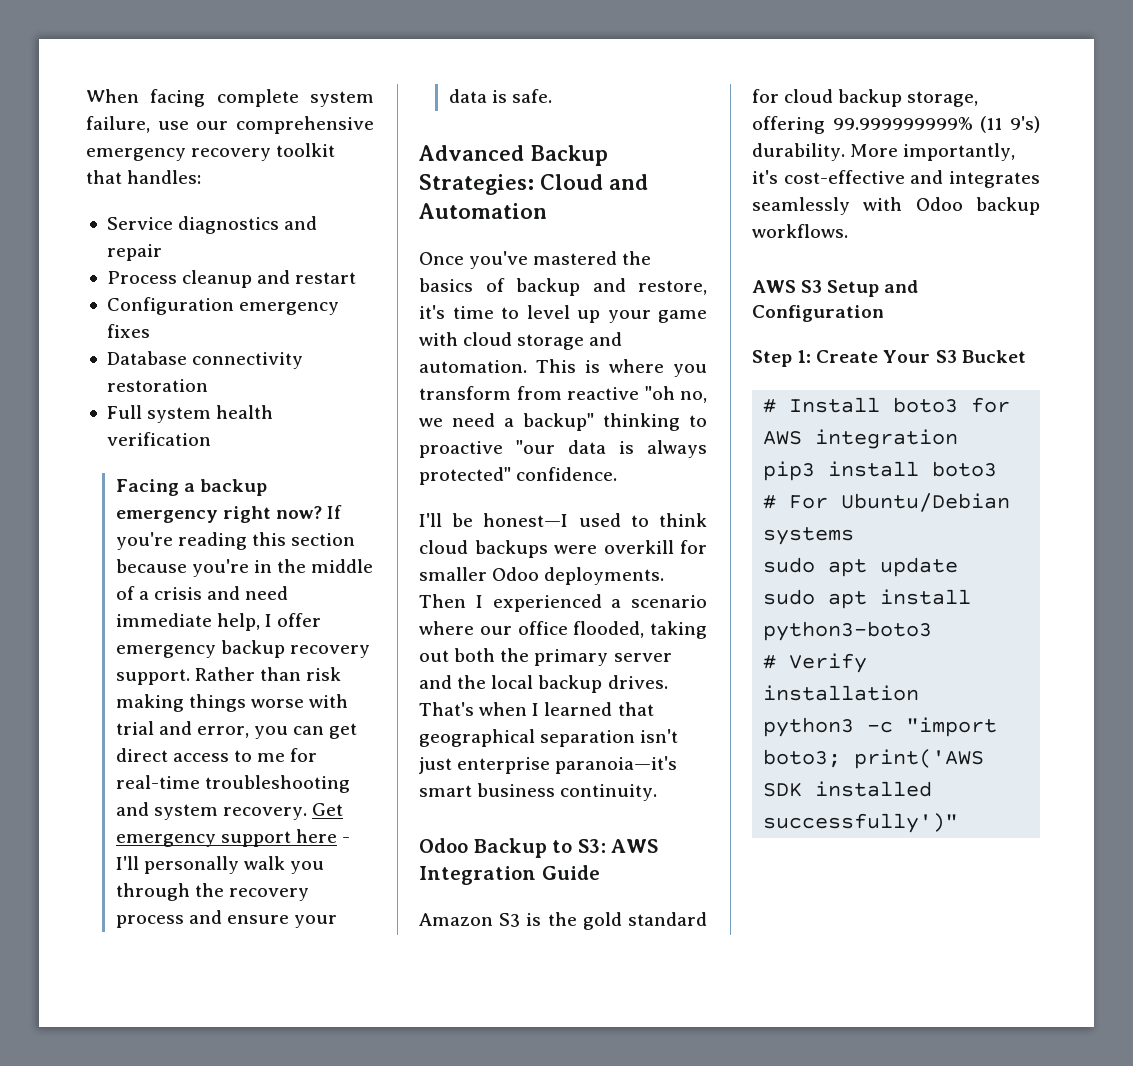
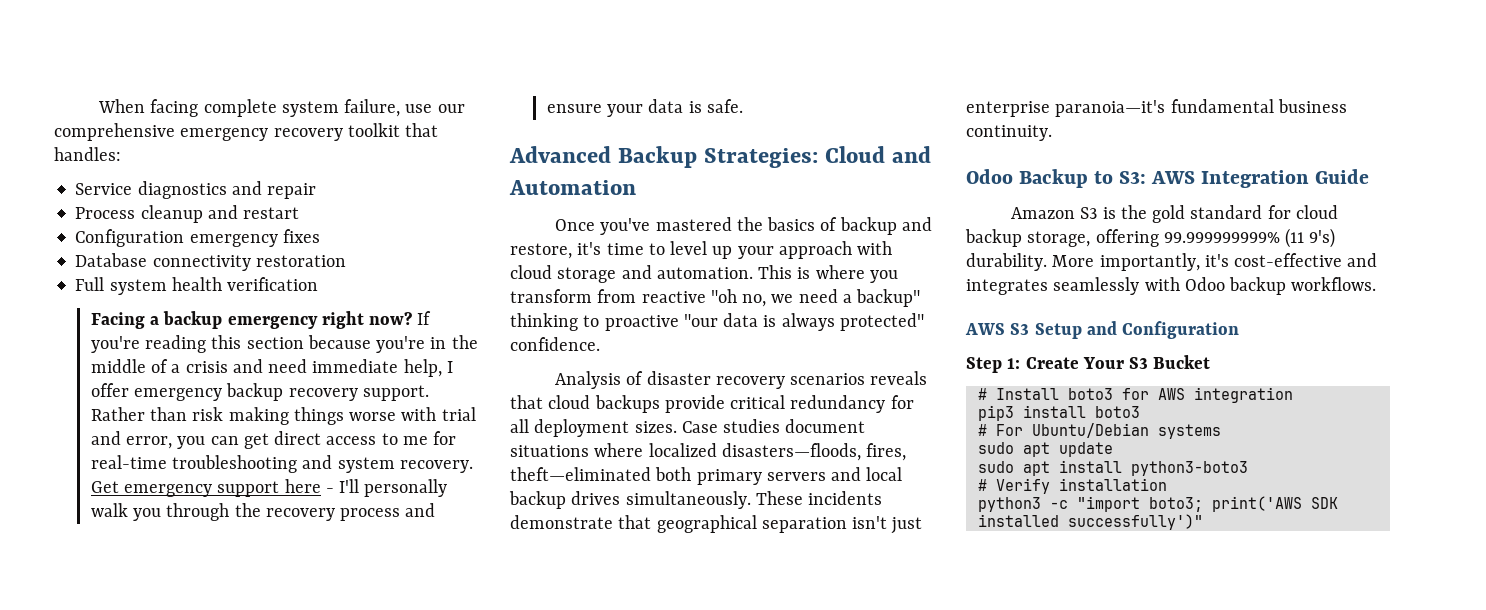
- Once you've mastered the basics of backup and restore, it's time to level up your game with cloud storage and automation.
+ Once you've mastered the basics of backup and restore, it's time to level up your approach with cloud storage and automation.
- I'll be honest—I used to think cloud backups were overkill for smaller Odoo deployments. Then I experienced a scenario where our office flooded, taking out both the primary server and the local backup drives. That's when I learned that geographical separation isn't just enterprise paranoia—it's smart business continuity.
+ Analysis of disaster recovery scenarios reveals that cloud backups provide critical redundancy for all deployment sizes. Case studies document situations where localized disasters—floods, fires, theft—eliminated both primary servers and local backup drives simultaneously. These incidents demonstrate that geographical separation isn't just enterprise paranoia—it's fundamental business continuity.

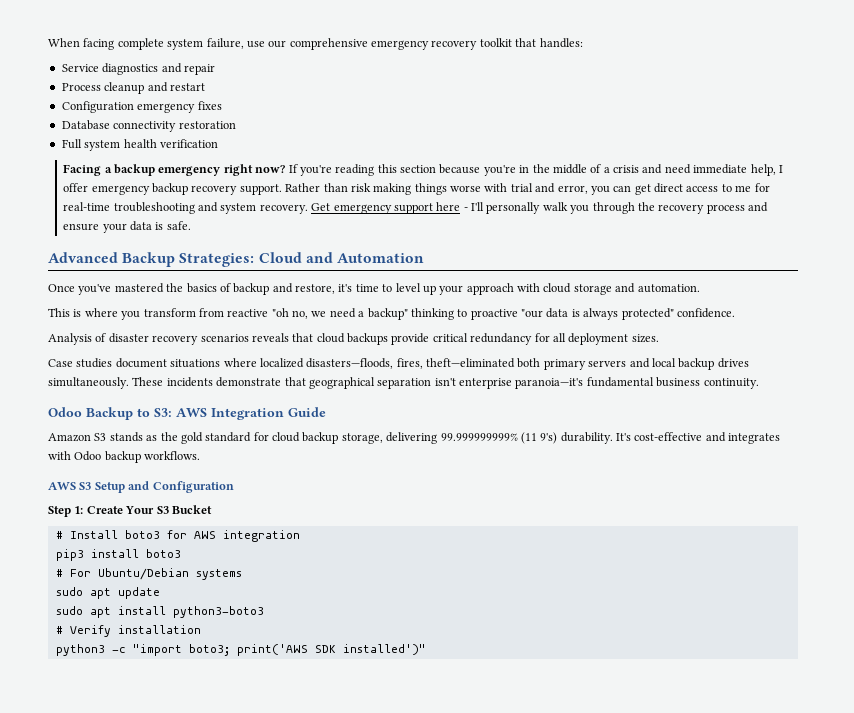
- Once you've mastered the basics of backup and restore, it's time to level up your approach with cloud storage and automation. This is where you transform from reactive "oh no, we need a backup" thinking to proactive "our data is always protected" confidence.
+ Once you've mastered the basics of backup and restore, it's time to level up your approach with cloud storage and automation.
+ This is where you transform from reactive "oh no, we need a backup" thinking to proactive "our data is always protected" confidence.
- Analysis of disaster recovery scenarios reveals that cloud backups provide critical redundancy for all deployment sizes. Case studies document situations where localized disasters—floods, fires, theft—eliminated both primary servers and local backup drives simultaneously.
+ Analysis of disaster recovery scenarios reveals that cloud backups provide critical redundancy for all deployment sizes.
+ Case studies document situations where localized disasters—floods, fires, theft—eliminated both primary servers and local backup drives simultaneously.
- These incidents demonstrate that geographical separation isn't just enterprise paranoia—it's fundamental business continuity.
+ These incidents demonstrate that geographical separation isn't enterprise paranoia—it's fundamental business continuity.
- Amazon S3 is the gold standard for cloud backup storage, offering 99.999999999% (11 9's) durability.
+ Amazon S3 stands as the gold standard for cloud backup storage, delivering 99.999999999% (11 9's) durability.
- More importantly, it's cost-effective and integrates seamlessly with Odoo backup workflows.
+ It's cost-effective and integrates with Odoo backup workflows.
- python3 -c "import boto3; print('AWS SDK installed successfully')"
+ python3 -c "import boto3; print('AWS SDK installed')"

